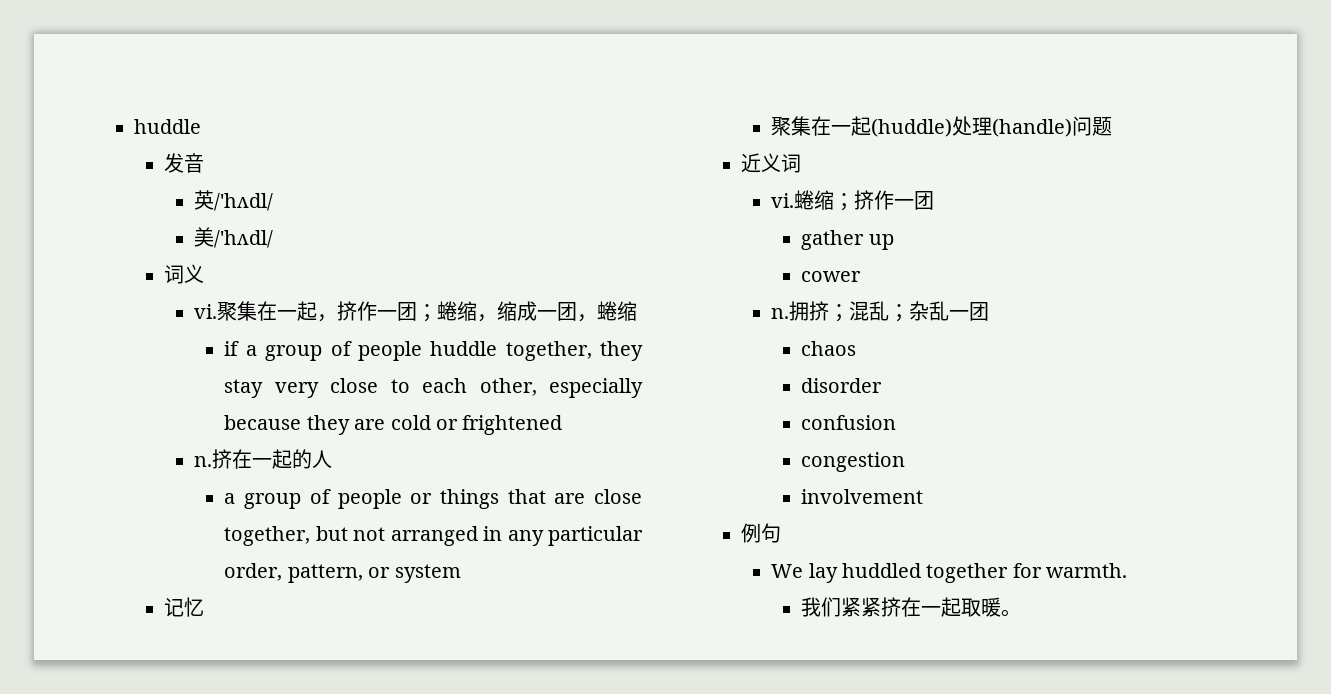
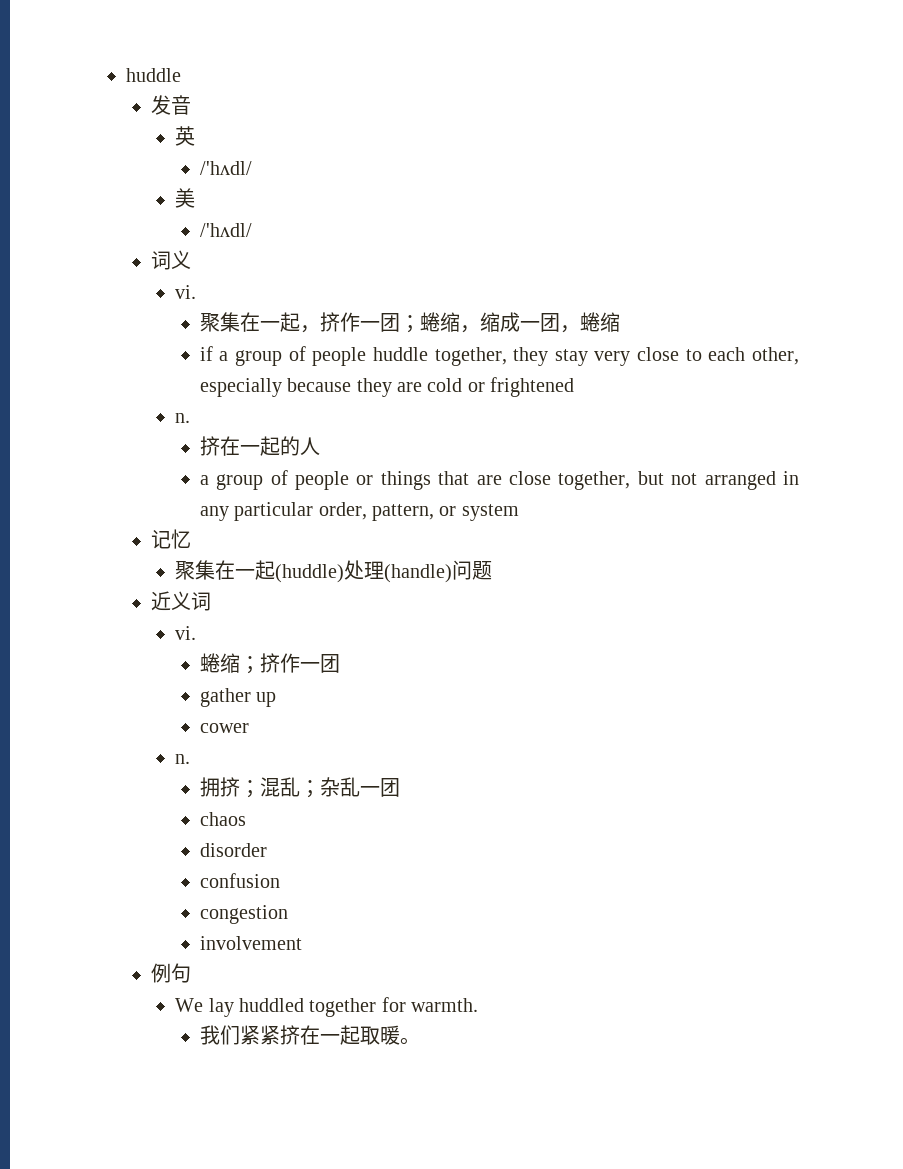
- 英/'hʌdl/
+ 英
+ /'hʌdl/
- 美/'hʌdl/
+ 美
+ /'hʌdl/
  词义
- vi.聚集在一起，挤作一团；蜷缩，缩成一团，蜷缩
+ vi.
+ 聚集在一起，挤作一团；蜷缩，缩成一团，蜷缩
  if a group of people huddle together, they stay very close to each other, especially because they are cold or frightened
- n.挤在一起的人
+ n.
+ 挤在一起的人
  近义词
- vi.蜷缩；挤作一团
+ vi.
+ 蜷缩；挤作一团
  cower
- n.拥挤；混乱；杂乱一团
+ n.
+ 拥挤；混乱；杂乱一团

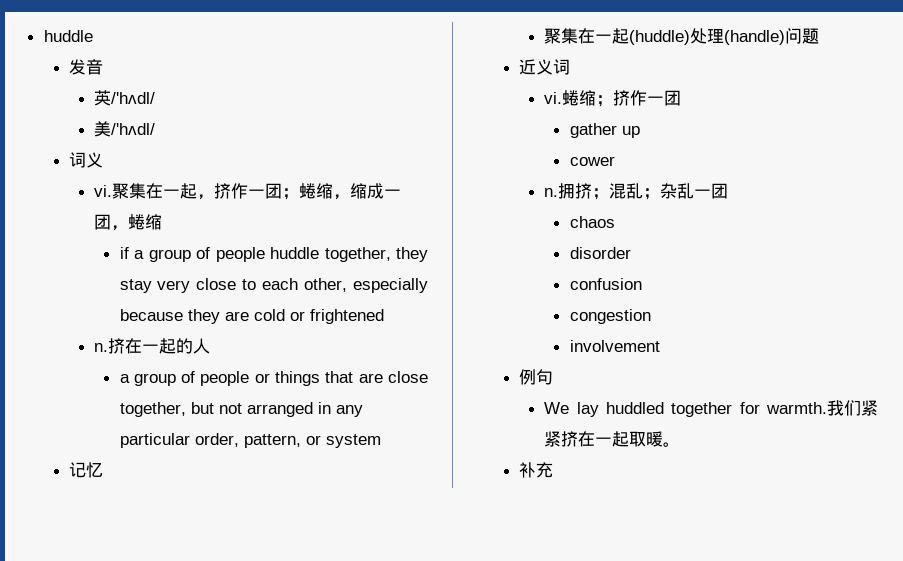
- 英
- /'hʌdl/
+ 英/'hʌdl/
- 美
- /'hʌdl/
+ 美/'hʌdl/
  词义
- vi.
- 聚集在一起，挤作一团；蜷缩，缩成一团，蜷缩
+ vi.聚集在一起，挤作一团；蜷缩，缩成一团，蜷缩
  if a group of people huddle together, they stay very close to each other, especially because they are cold or frightened
- n.
- 挤在一起的人
+ n.挤在一起的人
  近义词
- vi.
- 蜷缩；挤作一团
+ vi.蜷缩；挤作一团
  cower
- n.
- 拥挤；混乱；杂乱一团
+ n.拥挤；混乱；杂乱一团
- We lay huddled together for warmth.
- 我们紧紧挤在一起取暖。
+ We lay huddled together for warmth.我们紧紧挤在一起取暖。
+ 补充

